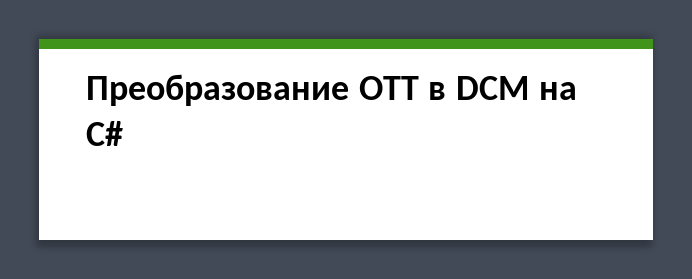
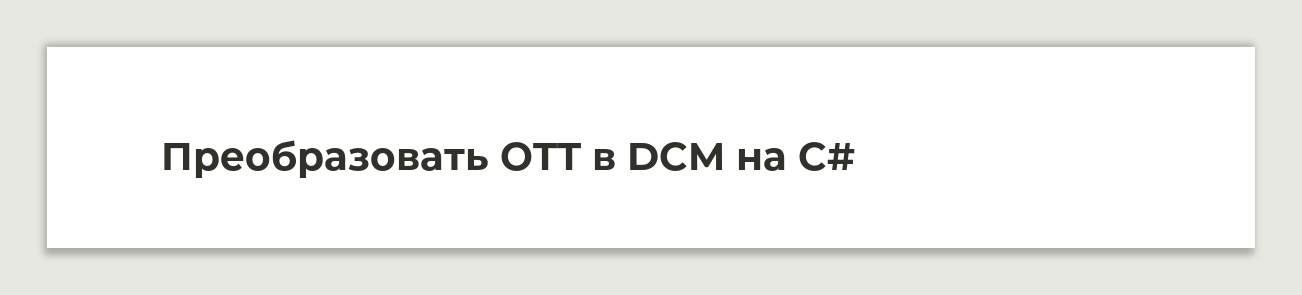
- Преобразование OTT в DCM на C#
+ Преобразовать OTT в DCM на C#

